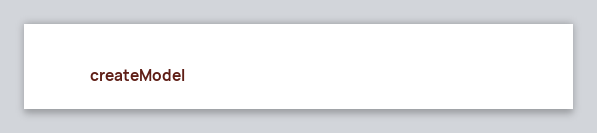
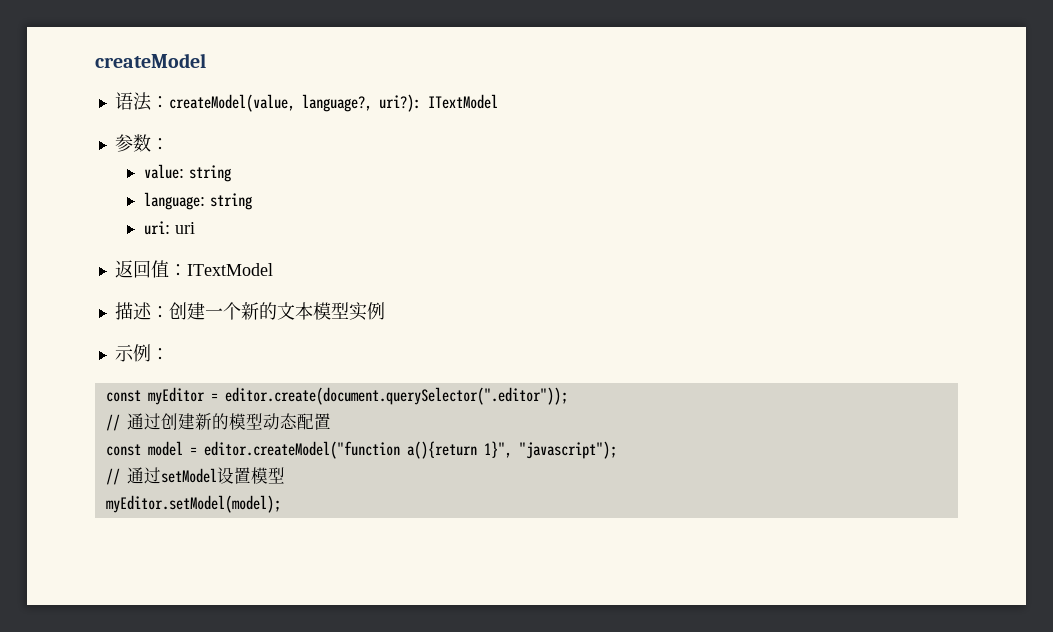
+ 语法：createModel(value, language?, uri?): ITextModel
+ 参数：
+ value: string
+ language: string
+ uri: uri
+ 返回值：ITextModel
+ 描述：创建一个新的文本模型实例
+ 示例：
+ const myEditor = editor.create(document.querySelector(".editor"));
+ // 通过创建新的模型动态配置
+ const model = editor.createModel("function a(){return 1}", "javascript");
+ // 通过setModel设置模型
+ myEditor.setModel(model);

